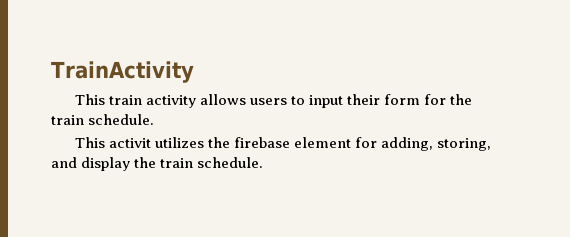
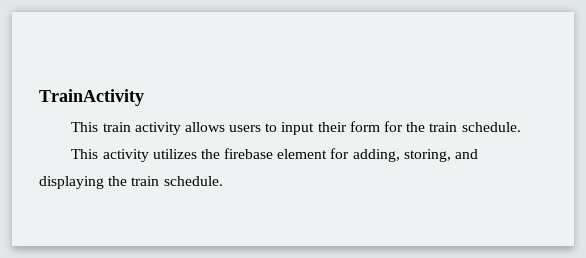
- This activit utilizes the firebase element for adding, storing, and display the train schedule.
+ This activity utilizes the firebase element for adding, storing, and displaying the train schedule.

